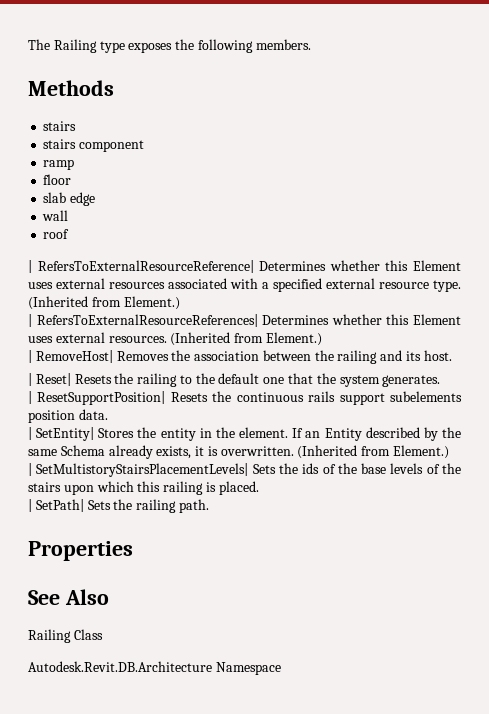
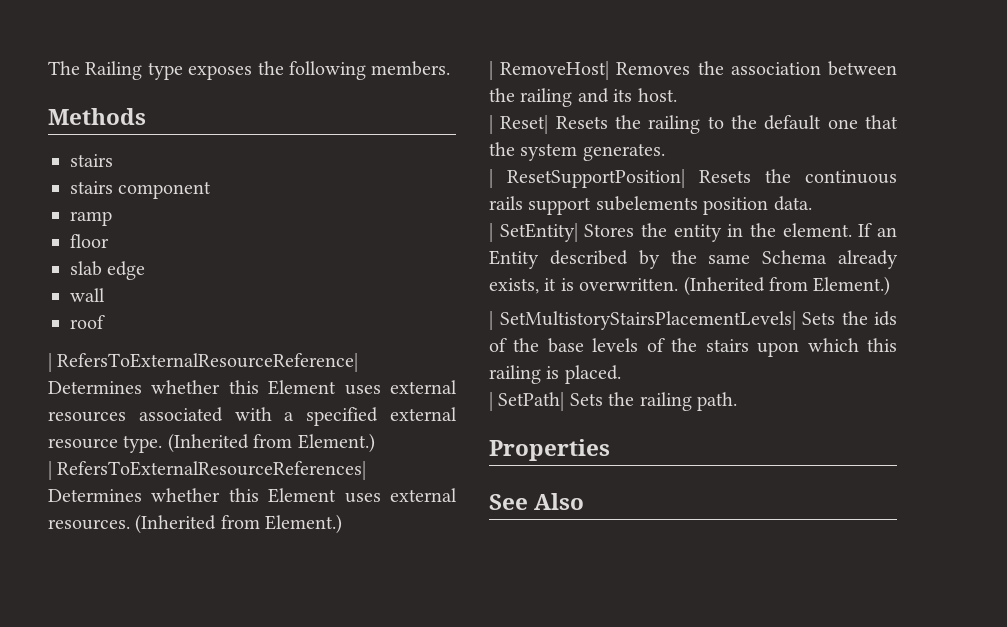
- Railing Class
- Autodesk.Revit.DB.Architecture Namespace

